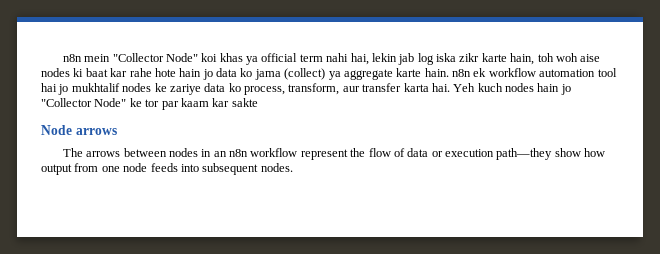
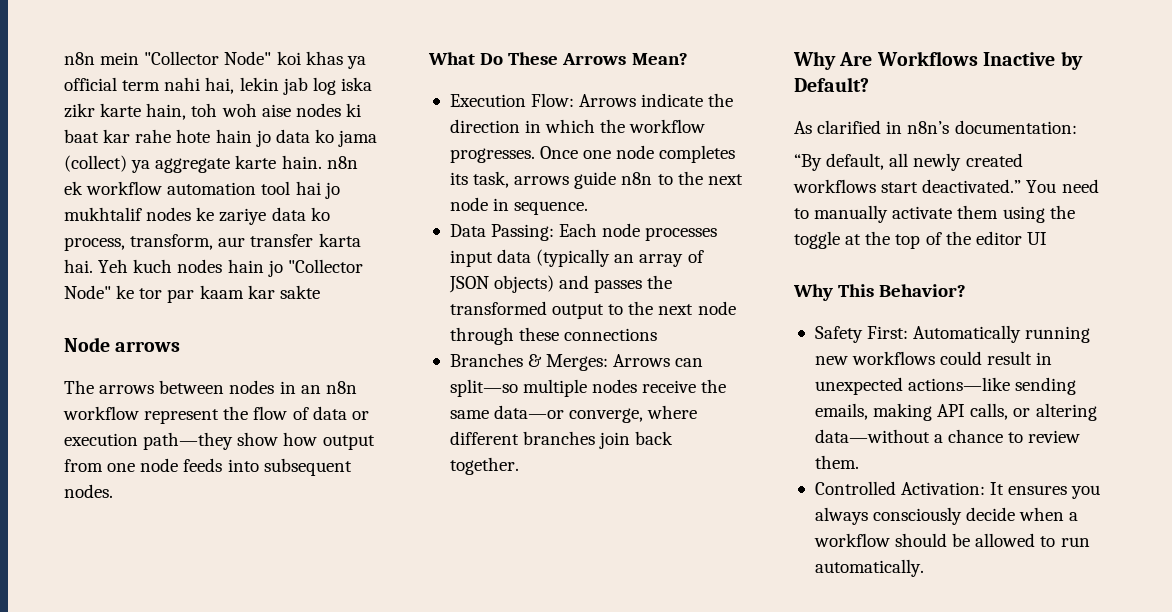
+ What Do These Arrows Mean?
+ Execution Flow: Arrows indicate the direction in which the workflow progresses. Once one node completes its task, arrows guide n8n to the next node in sequence.
+ Data Passing: Each node processes input data (typically an array of JSON objects) and passes the transformed output to the next node through these connections
+ Branches & Merges: Arrows can split—so multiple nodes receive the same data—or converge, where different branches join back together.
+ Why Are Workflows Inactive by Default?
+ As clarified in n8n’s documentation:
+ “By default, all newly created workflows start deactivated.” You need to manually activate them using the toggle at the top of the editor UI
+ Why This Behavior?
+ Safety First: Automatically running new workflows could result in unexpected actions—like sending emails, making API calls, or altering data—without a chance to review them.
+ Controlled Activation: It ensures you always consciously decide when a workflow should be allowed to run automatically.

